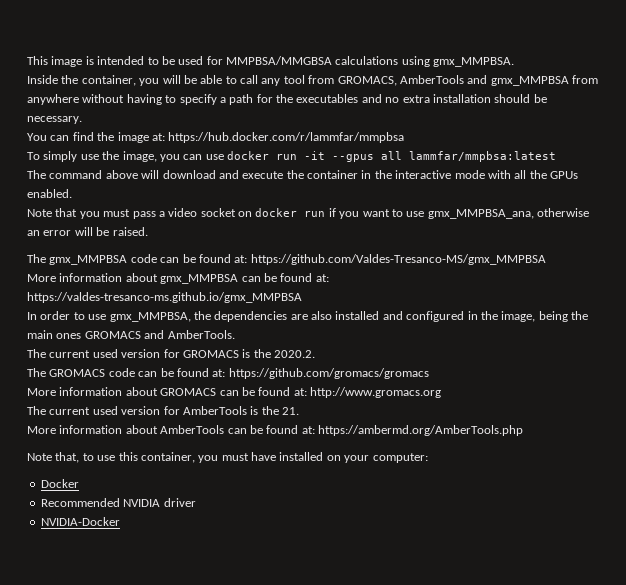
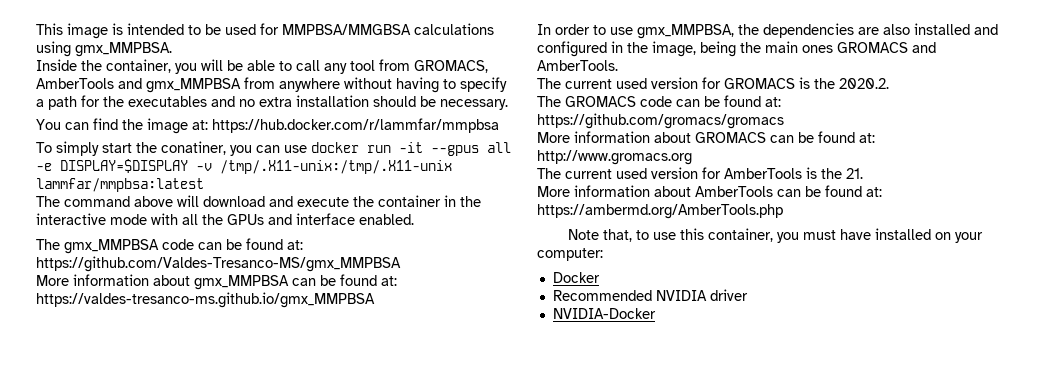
- To simply use the image, you can use docker run -it --gpus all lammfar/mmpbsa:latest
+ To simply start the conatiner, you can use docker run -it --gpus all -e DISPLAY=$DISPLAY -v /tmp/.X11-unix:/tmp/.X11-unix lammfar/mmpbsa:latest
- The command above will download and execute the container in the interactive mode with all the GPUs enabled.
+ The command above will download and execute the container in the interactive mode with all the GPUs and interface enabled.
- Note that you must pass a video socket on docker run if you want to use gmx_MMPBSA_ana, otherwise an error will be raised.

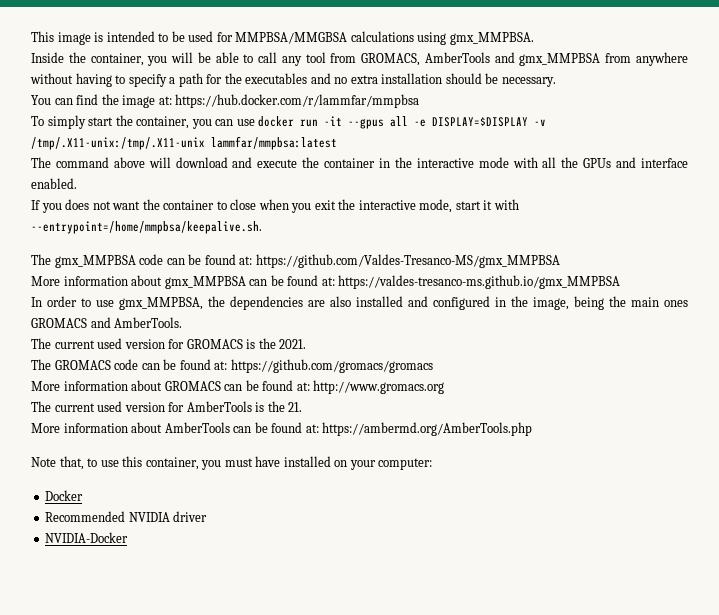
- To simply start the conatiner, you can use docker run -it --gpus all -e DISPLAY=$DISPLAY -v /tmp/.X11-unix:/tmp/.X11-unix lammfar/mmpbsa:latest
+ To simply start the container, you can use docker run -it --gpus all -e DISPLAY=$DISPLAY -v /tmp/.X11-unix:/tmp/.X11-unix lammfar/mmpbsa:latest
+ If you does not want the container to close when you exit the interactive mode, start it with --entrypoint=/home/mmpbsa/keepalive.sh.
- The current used version for GROMACS is the 2020.2.
+ The current used version for GROMACS is the 2021.

